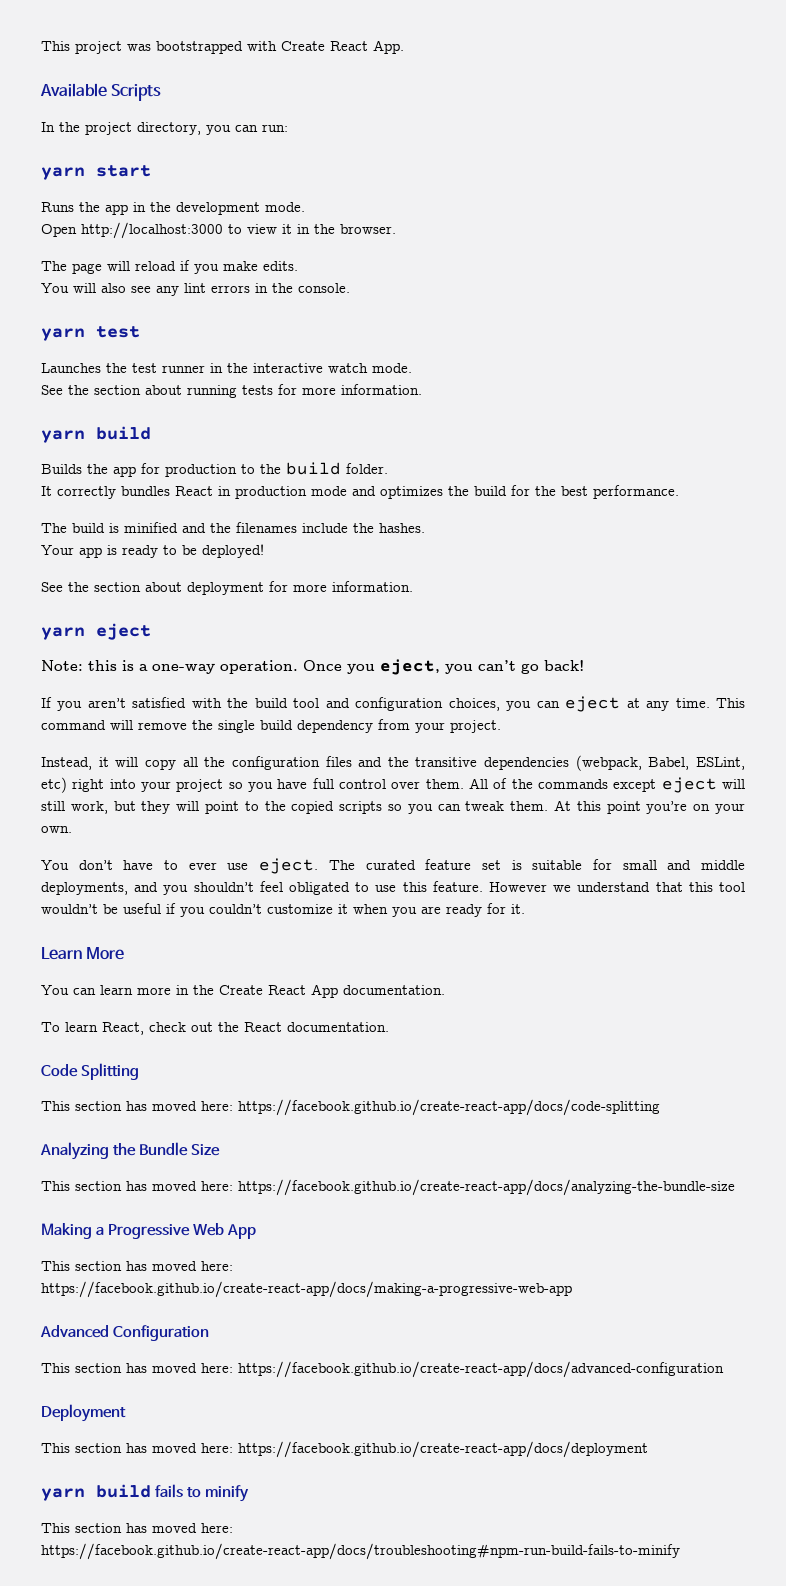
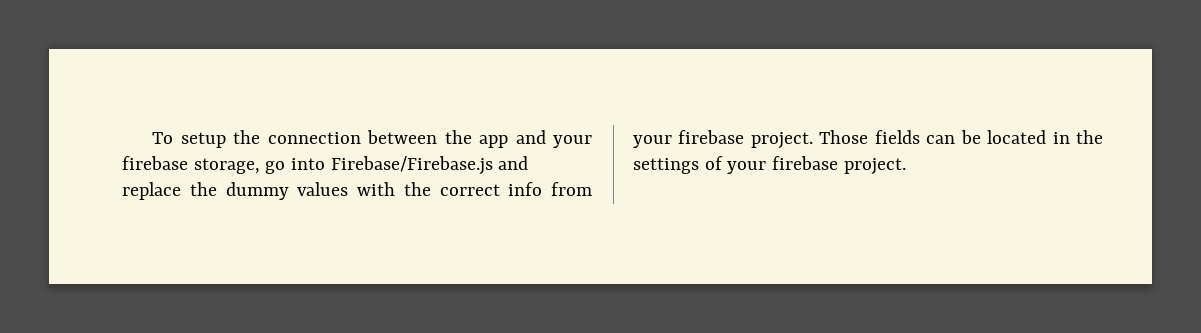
- This project was bootstrapped with Create React App.
- Available Scripts
- In the project directory, you can run:
- yarn start
- Runs the app in the development mode.
- Open http://localhost:3000 to view it in the browser.
- The page will reload if you make edits.
- You will also see any lint errors in the console.
- yarn test
- Launches the test runner in the interactive watch mode.
- See the section about running tests for more information.
- yarn build
- Builds the app for production to the build folder.
- It correctly bundles React in production mode and optimizes the build for the best performance.
- The build is minified and the filenames include the hashes.
- Your app is ready to be deployed!
- See the section about deployment for more information.
- yarn eject
- Note: this is a one-way operation. Once you eject, you can’t go back!
- If you aren’t satisfied with the build tool and configuration choices, you can eject at any time. This command will remove the single build dependency from your project.
- Instead, it will copy all the configuration files and the transitive dependencies (webpack, Babel, ESLint, etc) right into your project so you have full control over them. All of the commands except eject will still work, but they will point to the copied scripts so you can tweak them. At this point you’re on your own.
- You don’t have to ever use eject. The curated feature set is suitable for small and middle deployments, and you shouldn’t feel obligated to use this feature. However we understand that this tool wouldn’t be useful if you couldn’t customize it when you are ready for it.
- Learn More
- You can learn more in the Create React App documentation.
- To learn React, check out the React documentation.
- Code Splitting
- This section has moved here: https://facebook.github.io/create-react-app/docs/code-splitting
- Analyzing the Bundle Size
- This section has moved here: https://facebook.github.io/create-react-app/docs/analyzing-the-bundle-size
- Making a Progressive Web App
- This section has moved here: https://facebook.github.io/create-react-app/docs/making-a-progressive-web-app
- Advanced Configuration
- This section has moved here: https://facebook.github.io/create-react-app/docs/advanced-configuration
- Deployment
- This section has moved here: https://facebook.github.io/create-react-app/docs/deployment
- yarn build fails to minify
- This section has moved here: https://facebook.github.io/create-react-app/docs/troubleshooting#npm-run-build-fails-to-minify
+ To setup the connection between the app and your firebase storage, go into Firebase/Firebase.js and replace the dummy values with the correct info from your firebase project. Those fields can be located in the settings of your firebase project.

